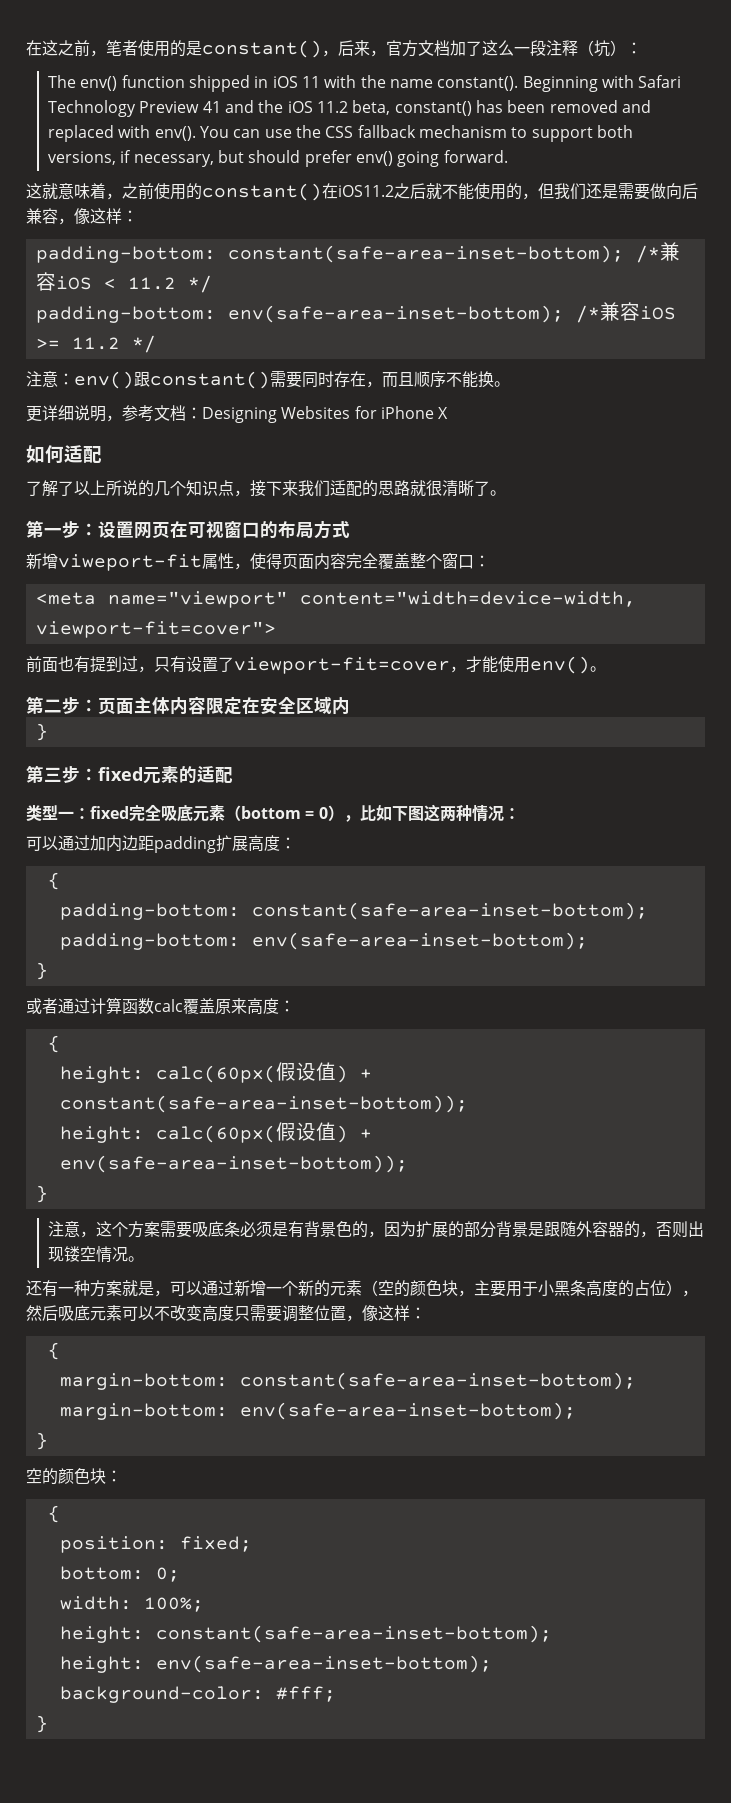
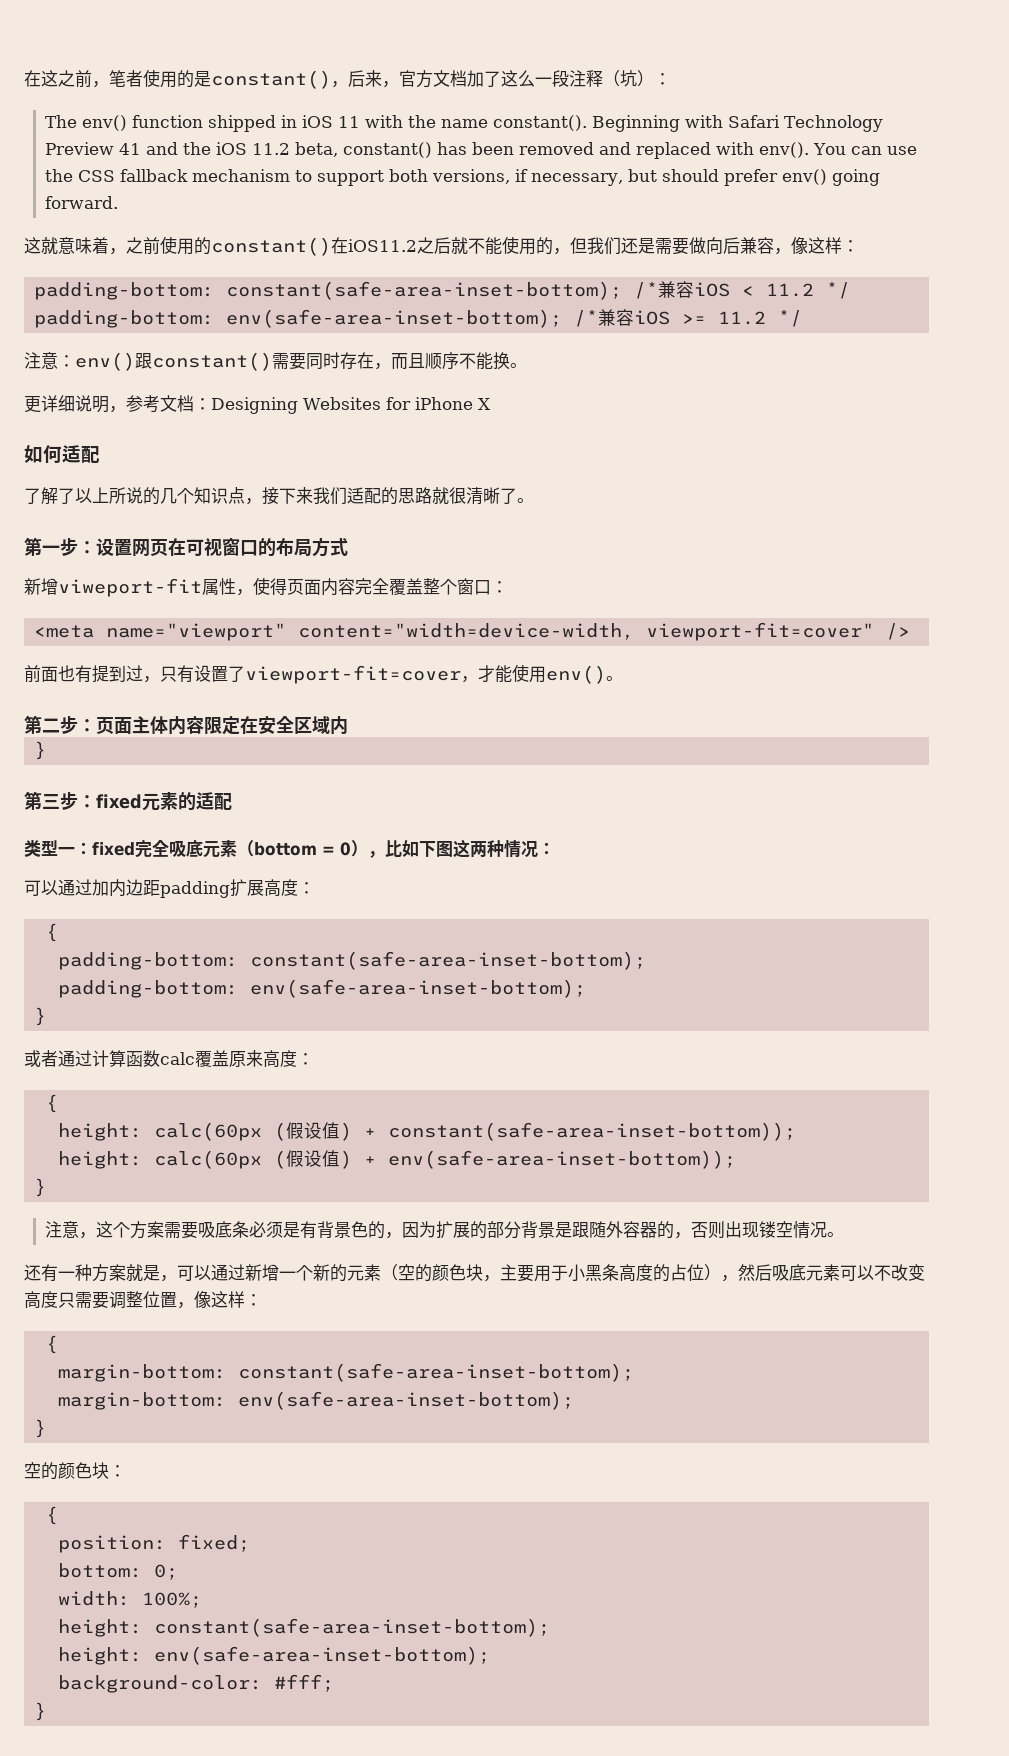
- <meta name="viewport" content="width=device-width, viewport-fit=cover">
+ <meta name="viewport" content="width=device-width, viewport-fit=cover" />
- height: calc(60px(假设值) + constant(safe-area-inset-bottom));
+ height: calc(60px (假设值) + constant(safe-area-inset-bottom));
- height: calc(60px(假设值) + env(safe-area-inset-bottom));
+ height: calc(60px (假设值) + env(safe-area-inset-bottom));

